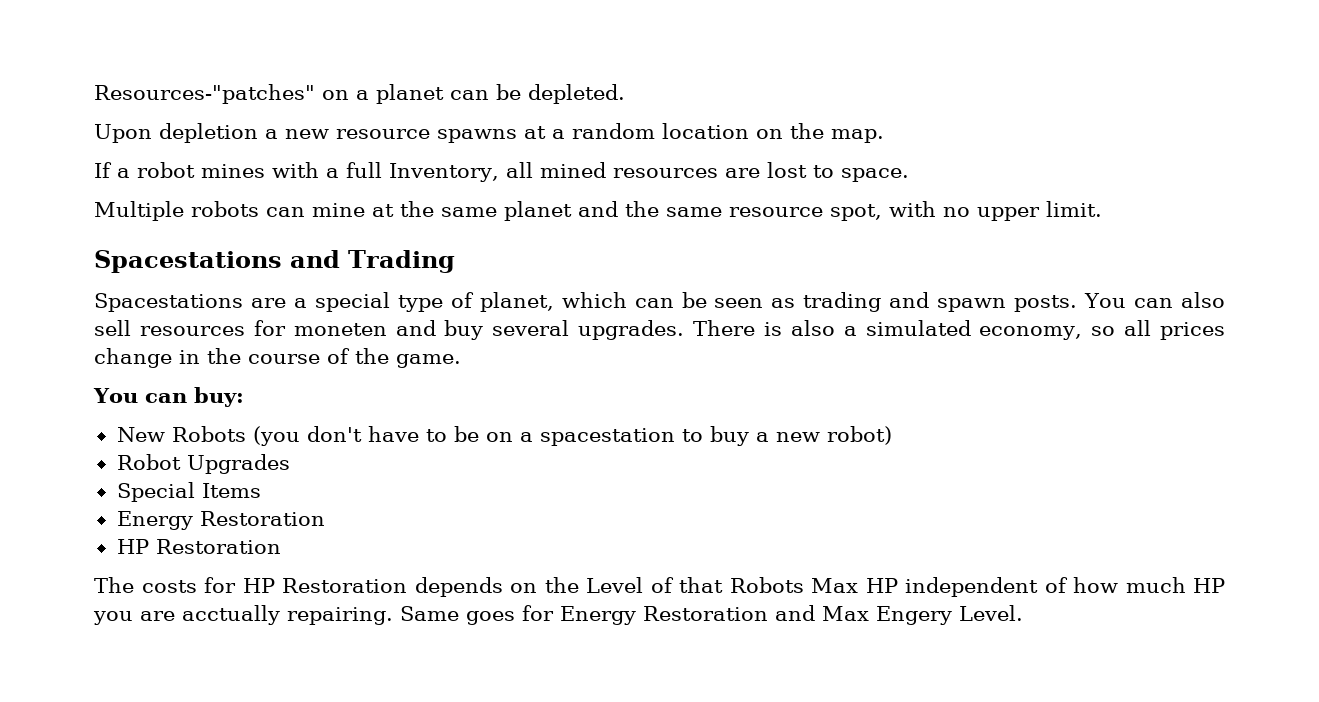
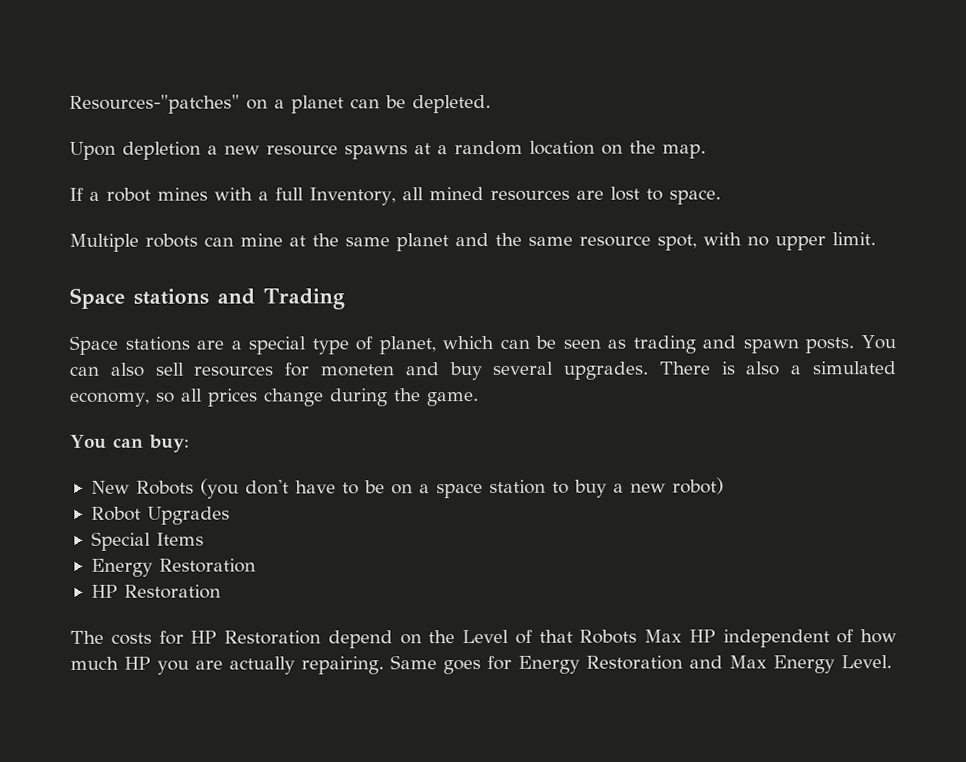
- Spacestations and Trading
+ Space stations and Trading
- Spacestations are a special type of planet, which can be seen as trading and spawn posts.
+ Space stations are a special type of planet, which can be seen as trading and spawn posts.
- There is also a simulated economy, so all prices change in the course of the game.
+ There is also a simulated economy, so all prices change during the game.
- New Robots (you don't have to be on a spacestation to buy a new robot)
+ New Robots (you don't have to be on a space station to buy a new robot)
- The costs for HP Restoration depends on the Level of that Robots Max HP independent of how much HP you are acctually repairing.
+ The costs for HP Restoration depend on the Level of that Robots Max HP independent of how much HP you are actually repairing.
- Same goes for Energy Restoration and Max Engery Level.
+ Same goes for Energy Restoration and Max Energy Level.

